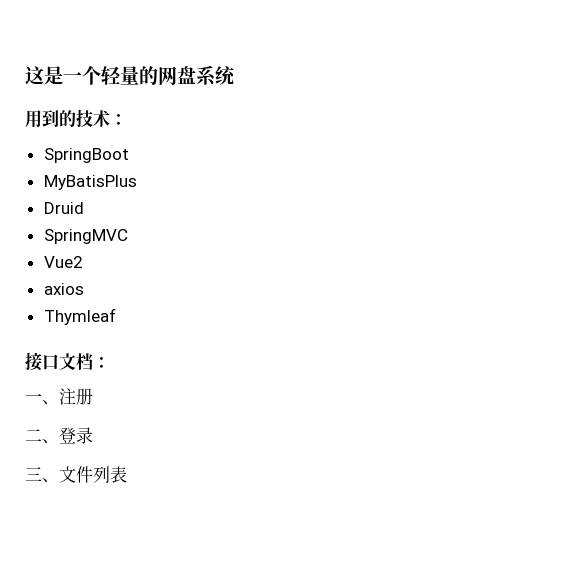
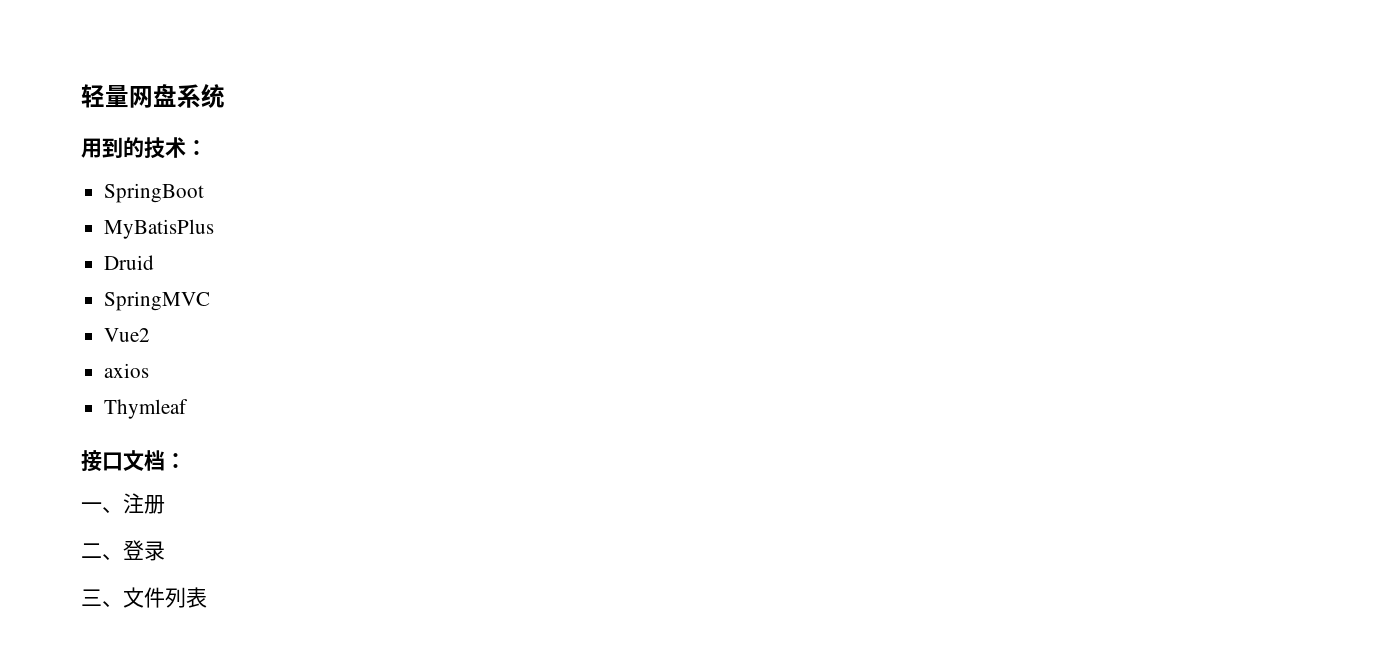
- 这是一个轻量的网盘系统
+ 轻量网盘系统

